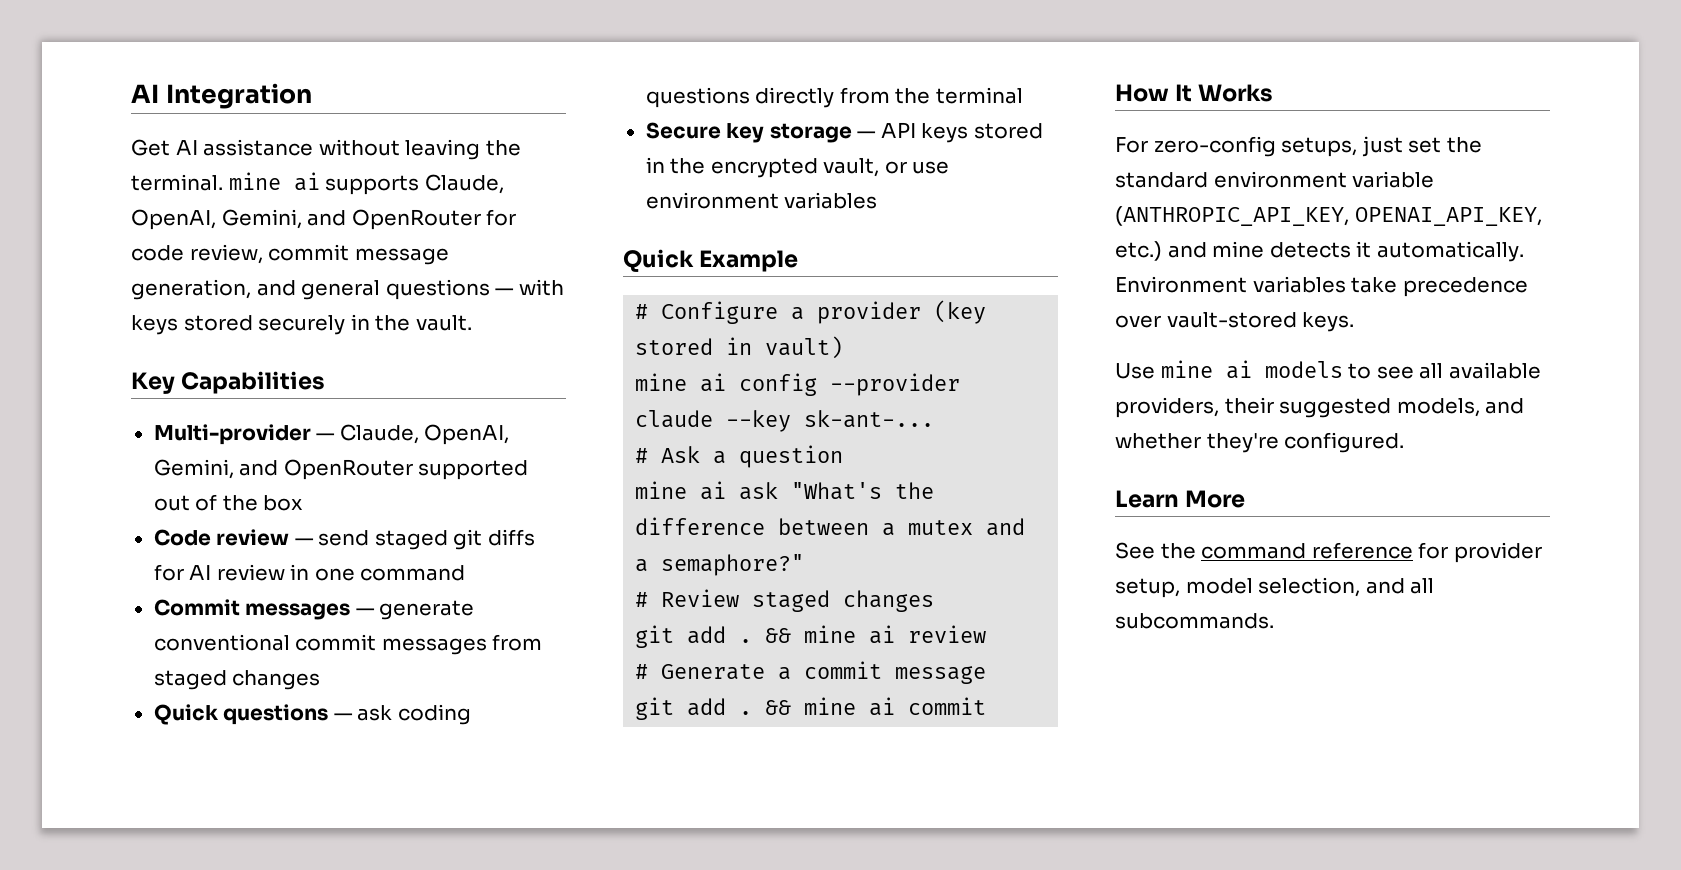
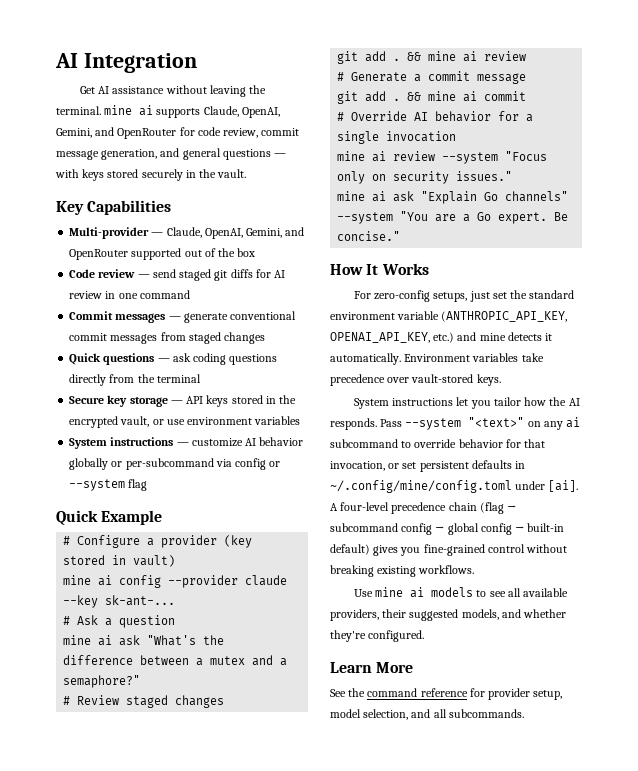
+ System instructions — customize AI behavior globally or per-subcommand via config or --system flag
+ # Override AI behavior for a single invocation
+ mine ai review --system "Focus only on security issues."
+ mine ai ask "Explain Go channels" --system "You are a Go expert. Be concise."
+ System instructions let you tailor how the AI responds. Pass --system "<text>" on any ai subcommand to override behavior for that invocation, or set persistent defaults in ~/.config/mine/config.toml under [ai]. A four-level precedence chain (flag → subcommand config → global config → built-in default) gives you fine-grained control without breaking existing workflows.

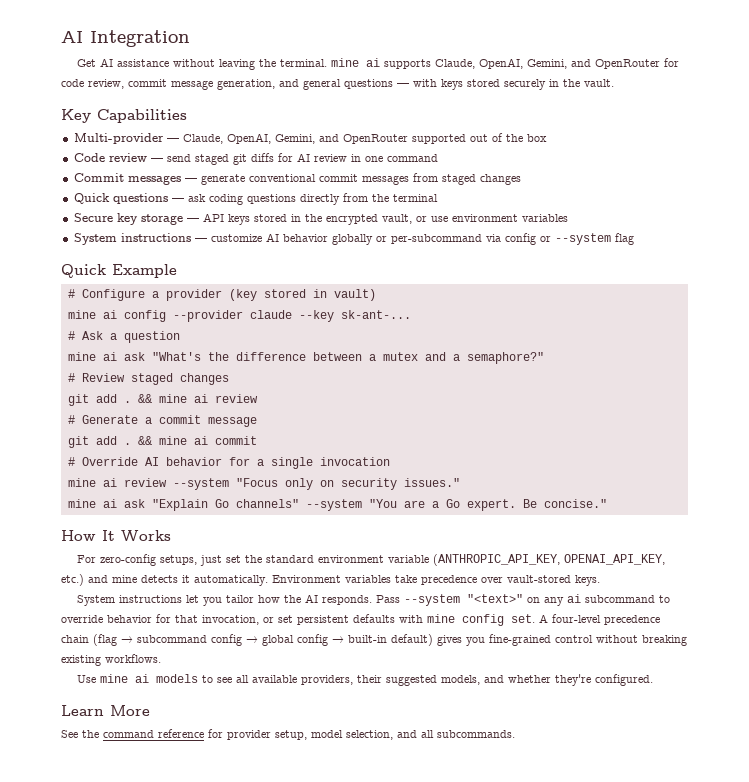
- Pass --system "<text>" on any ai subcommand to override behavior for that invocation, or set persistent defaults in ~/.config/mine/config.toml under [ai].
+ Pass --system "<text>" on any ai subcommand to override behavior for that invocation, or set persistent defaults with mine config set.

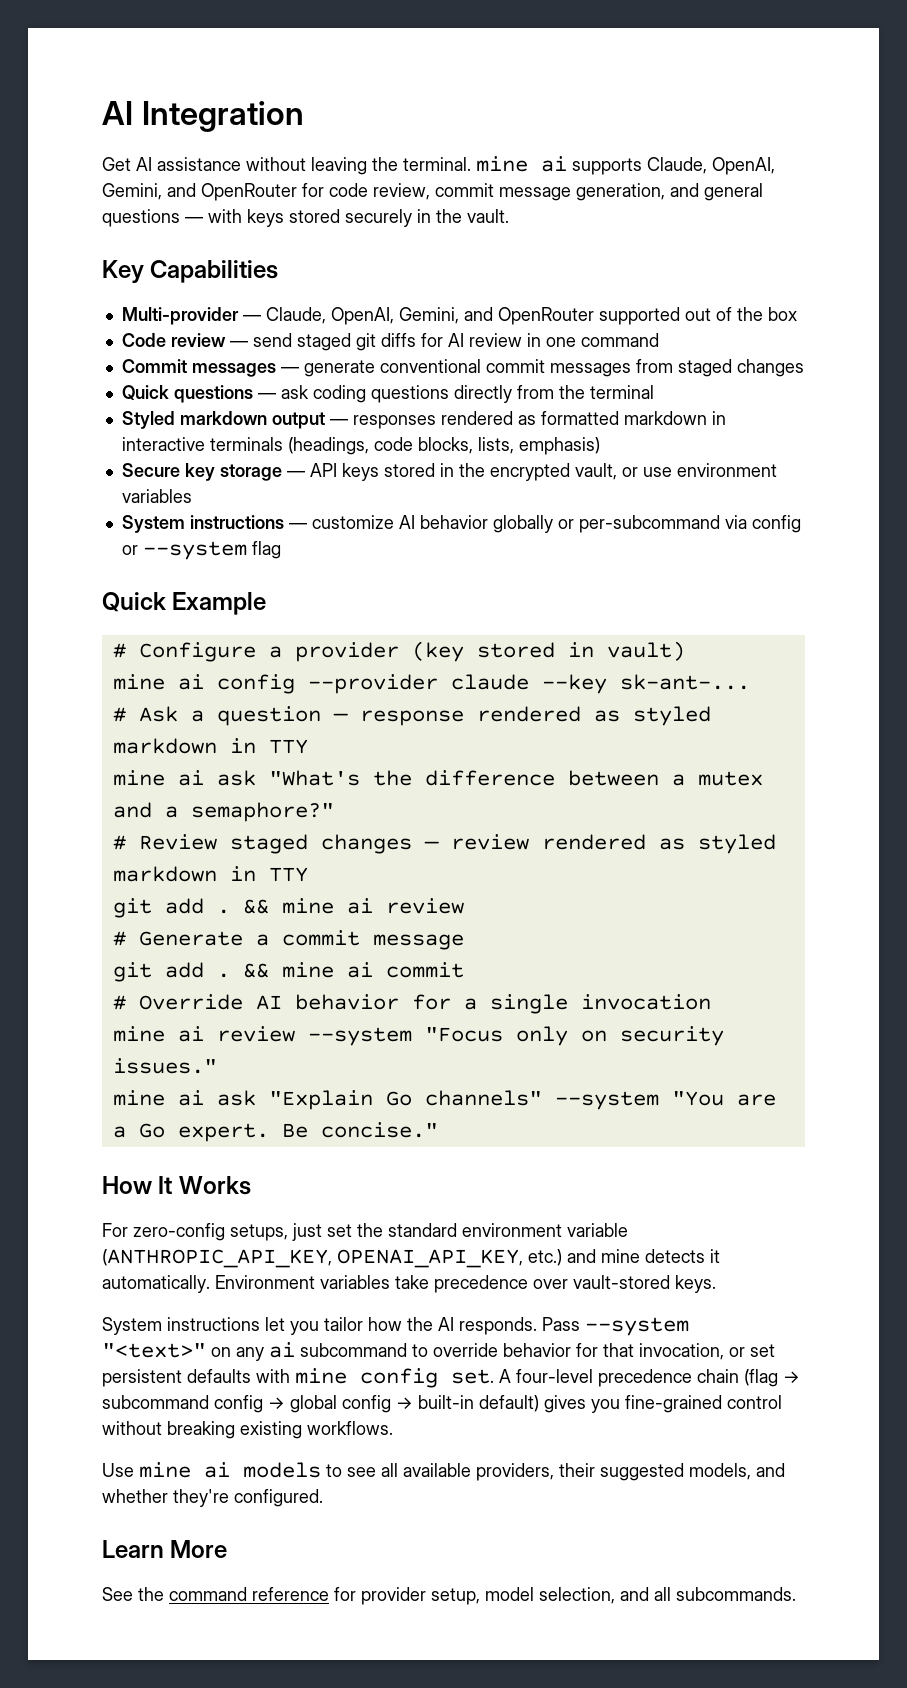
+ Styled markdown output — responses rendered as formatted markdown in interactive terminals (headings, code blocks, lists, emphasis)
- # Ask a question
+ # Ask a question — response rendered as styled markdown in TTY
- # Review staged changes
+ # Review staged changes — review rendered as styled markdown in TTY

